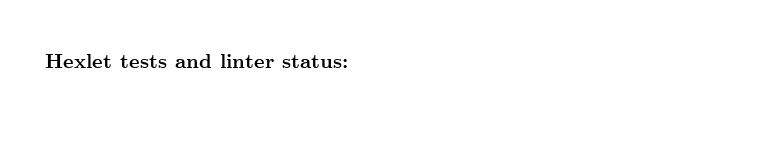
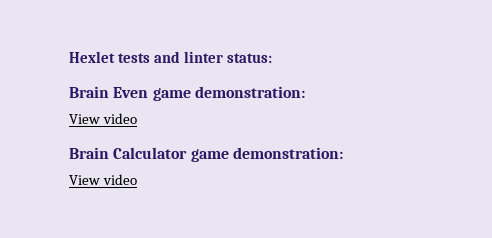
+ Brain Even game demonstration:
+ View video
+ Brain Calculator game demonstration:
+ View video

